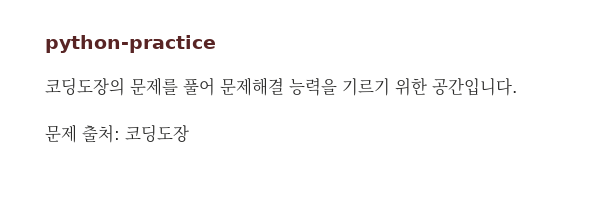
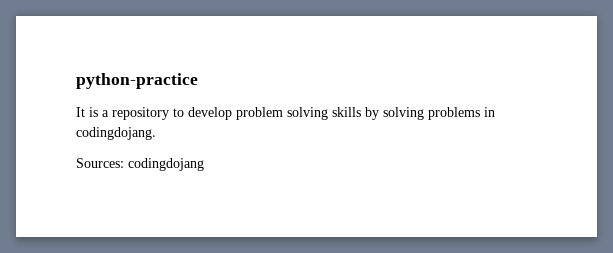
- 코딩도장의 문제를 풀어 문제해결 능력을 기르기 위한 공간입니다.
- 문제 출처: 코딩도장
+ It is a repository to develop problem solving skills by solving problems in codingdojang.
+ Sources: codingdojang

